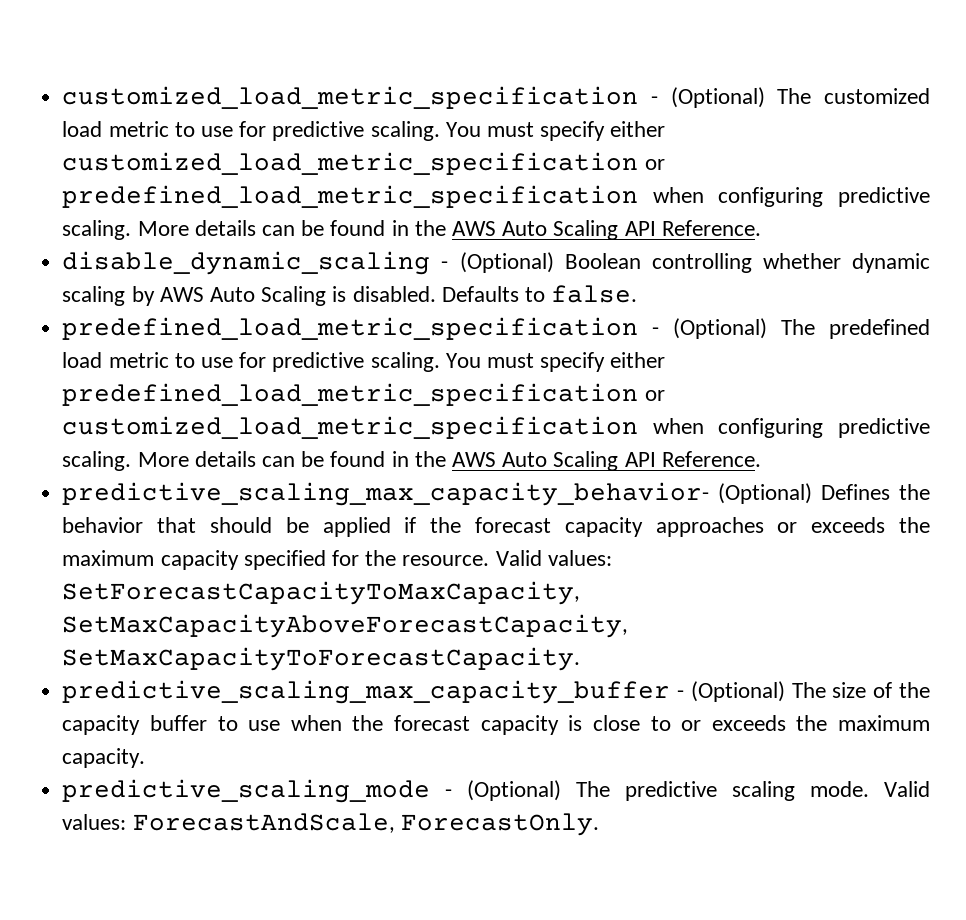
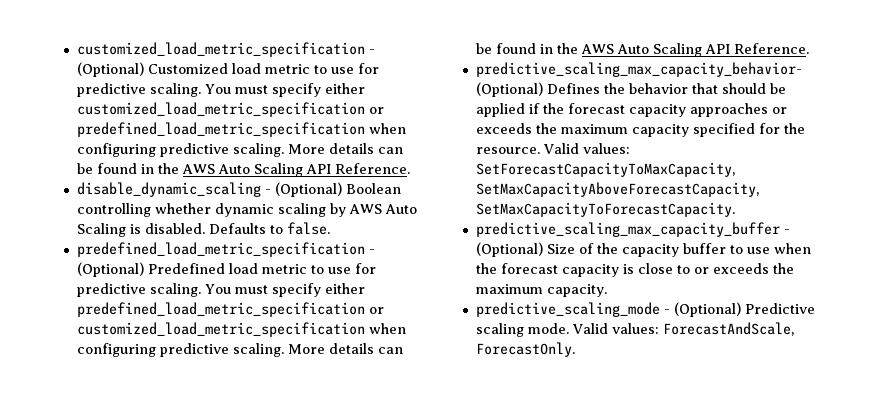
- customized_load_metric_specification - (Optional) The customized load metric to use for predictive scaling.
+ customized_load_metric_specification - (Optional) Customized load metric to use for predictive scaling.
- predefined_load_metric_specification - (Optional) The predefined load metric to use for predictive scaling.
+ predefined_load_metric_specification - (Optional) Predefined load metric to use for predictive scaling.
- predictive_scaling_max_capacity_buffer - (Optional) The size of the capacity buffer to use when the forecast capacity is close to or exceeds the maximum capacity.
+ predictive_scaling_max_capacity_buffer - (Optional) Size of the capacity buffer to use when the forecast capacity is close to or exceeds the maximum capacity.
- predictive_scaling_mode - (Optional) The predictive scaling mode.
+ predictive_scaling_mode - (Optional) Predictive scaling mode.

